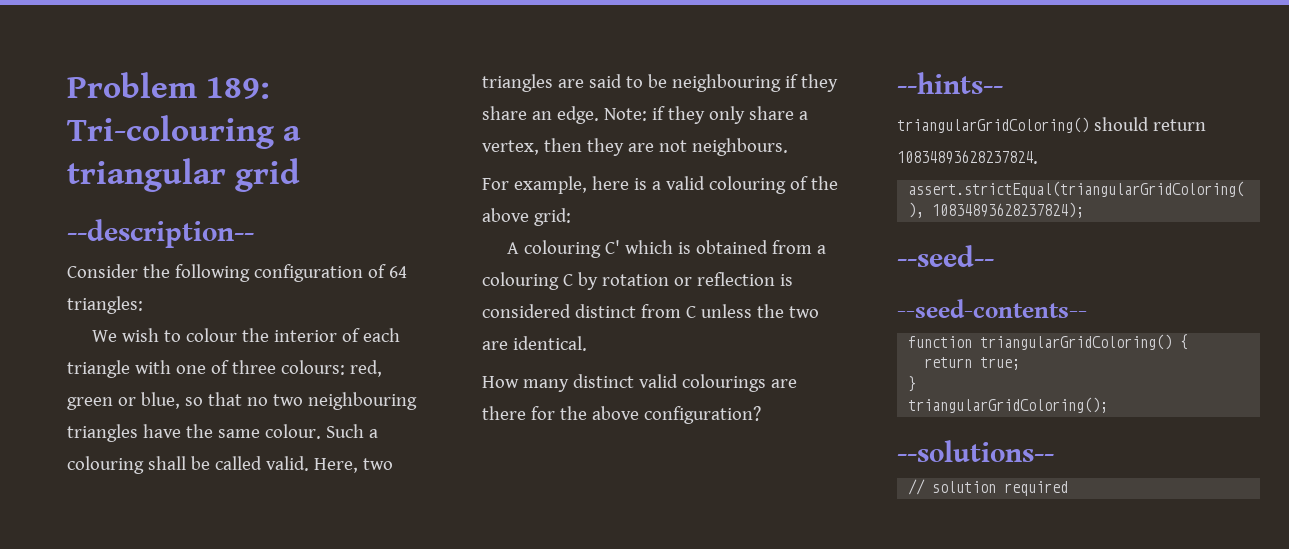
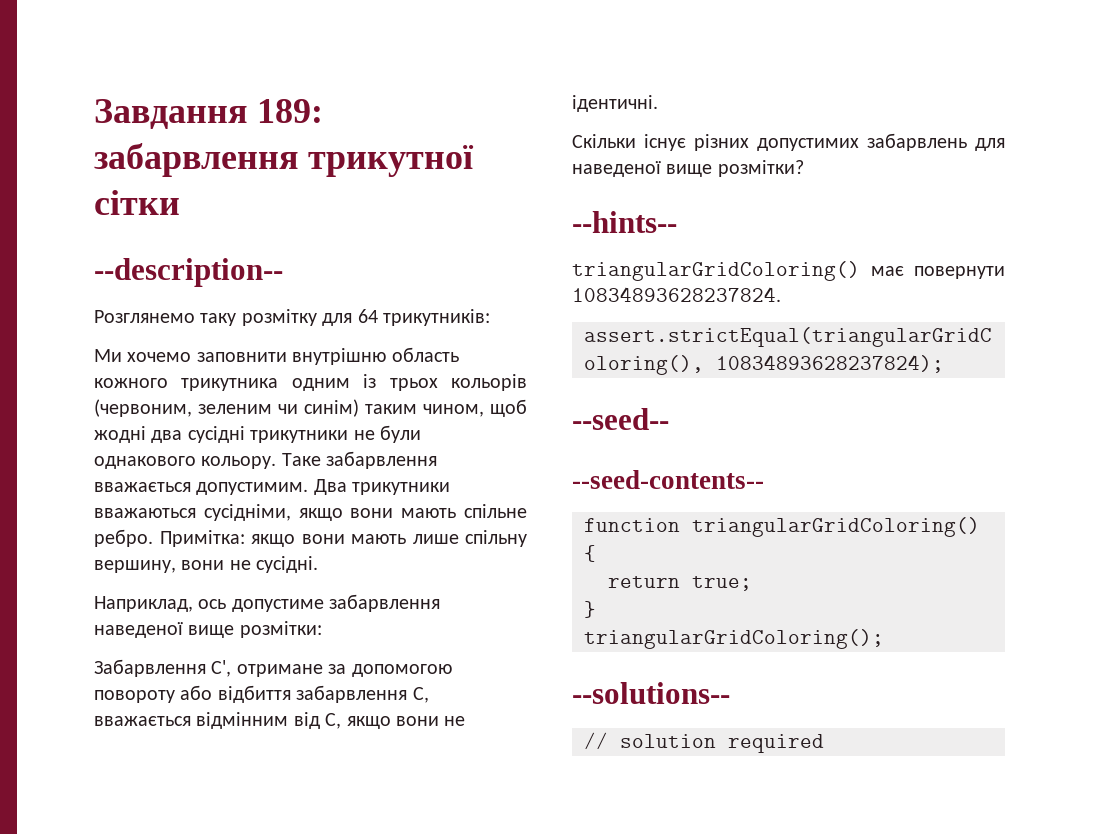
- Problem 189: Tri-colouring a triangular grid
+ Завдання 189: забарвлення трикутної сітки
  --description--
- Consider the following configuration of 64 triangles:
- We wish to colour the interior of each triangle with one of three colours: red, green or blue, so that no two neighbouring triangles have the same colour. Such a colouring shall be called valid. Here, two triangles are said to be neighbouring if they share an edge. Note: if they only share a vertex, then they are not neighbours.
- For example, here is a valid colouring of the above grid:
- A colouring C' which is obtained from a colouring C by rotation or reflection is considered distinct from C unless the two are identical.
- How many distinct valid colourings are there for the above configuration?
+ Розглянемо таку розмітку для 64 трикутників:
+ Ми хочемо заповнити внутрішню область кожного трикутника одним із трьох кольорів (червоним, зеленим чи синім) таким чином, щоб жодні два сусідні трикутники не були однакового кольору. Таке забарвлення вважається допустимим. Два трикутники вважаються сусідніми, якщо вони мають спільне ребро. Примітка: якщо вони мають лише спільну вершину, вони не сусідні.
+ Наприклад, ось допустиме забарвлення наведеної вище розмітки:
+ Забарвлення C', отримане за допомогою повороту або відбиття забарвлення C, вважається відмінним від C, якщо вони не ідентичні.
+ Скільки існує різних допустимих забарвлень для наведеної вище розмітки?
- triangularGridColoring() should return 10834893628237824.
+ triangularGridColoring() має повернути 10834893628237824.

